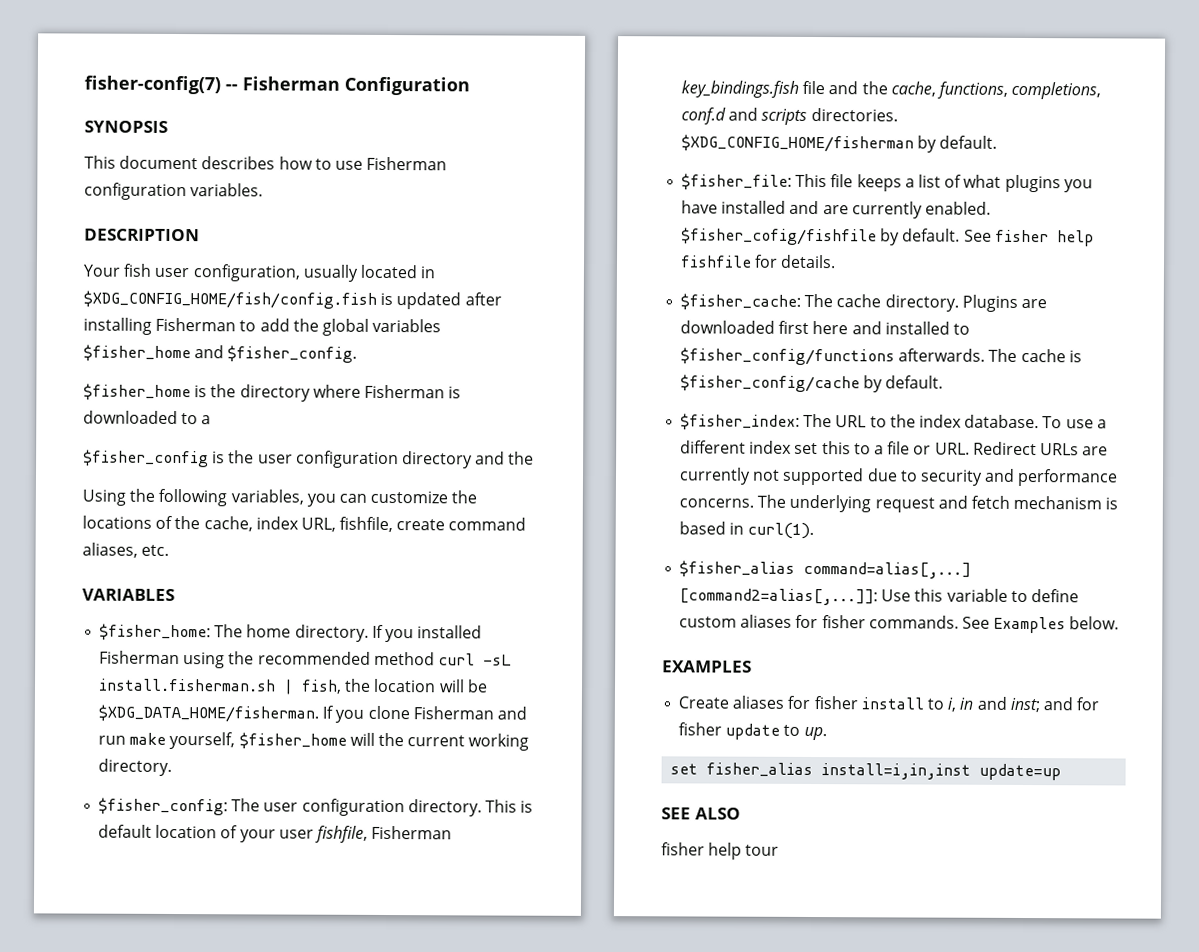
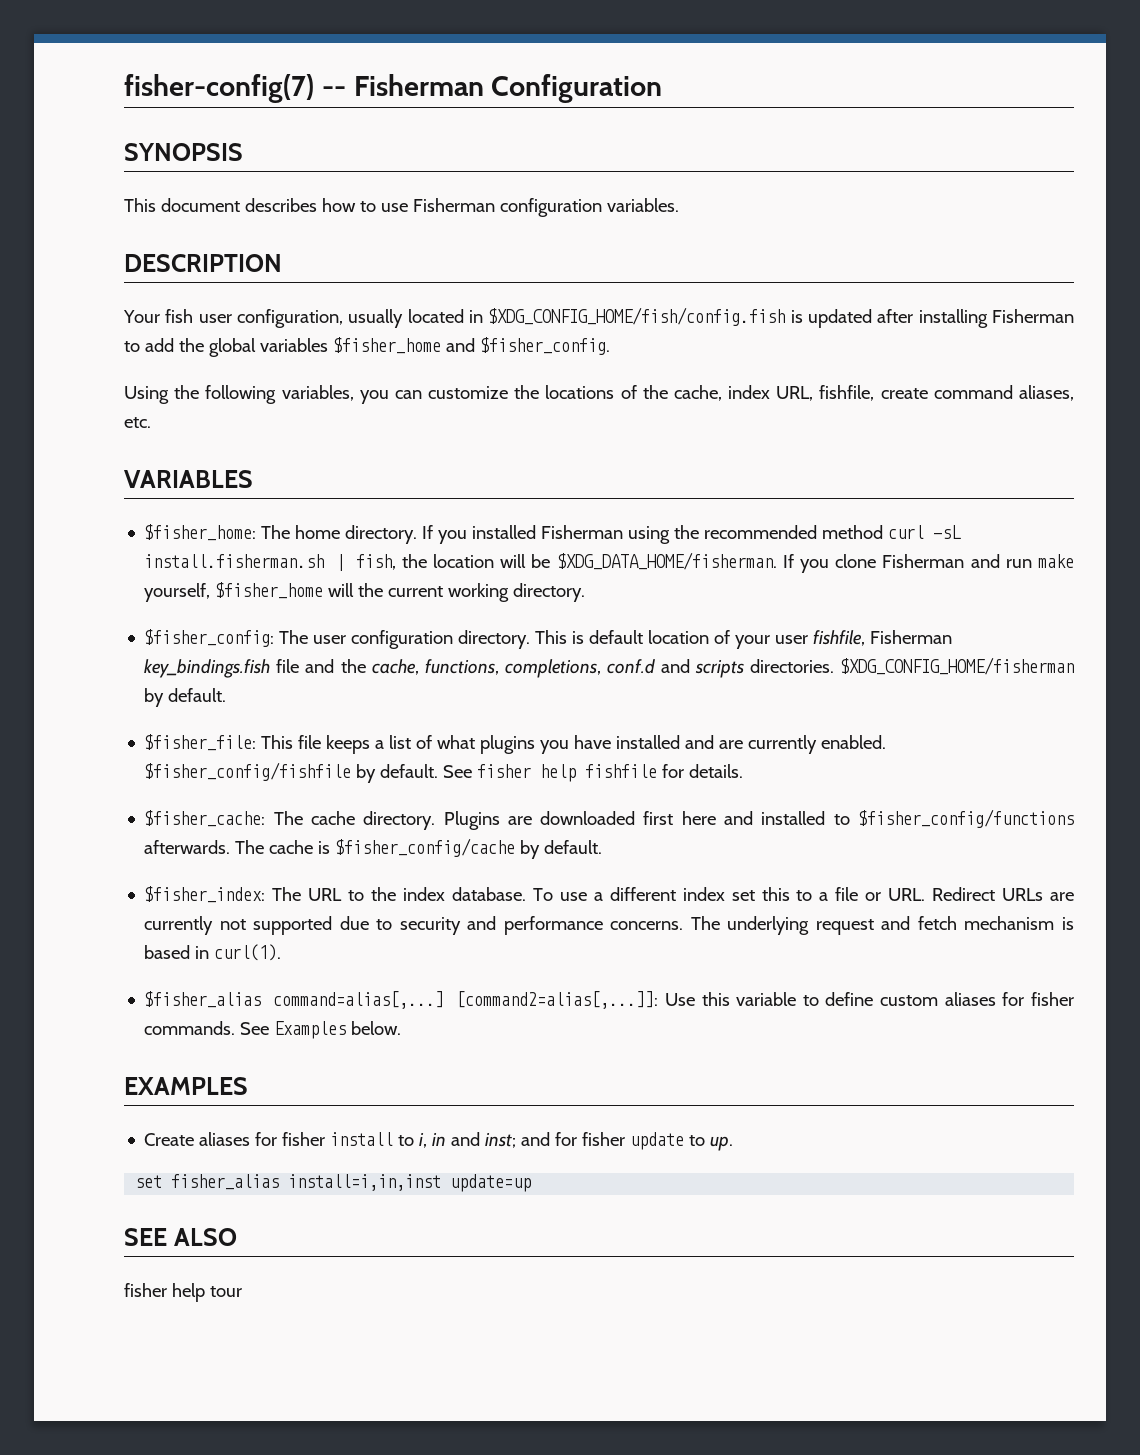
- $fisher_home is the directory where Fisherman is downloaded to a
- $fisher_config is the user configuration directory and the
- $fisher_cofig/fishfile by default.
+ $fisher_config/fishfile by default.

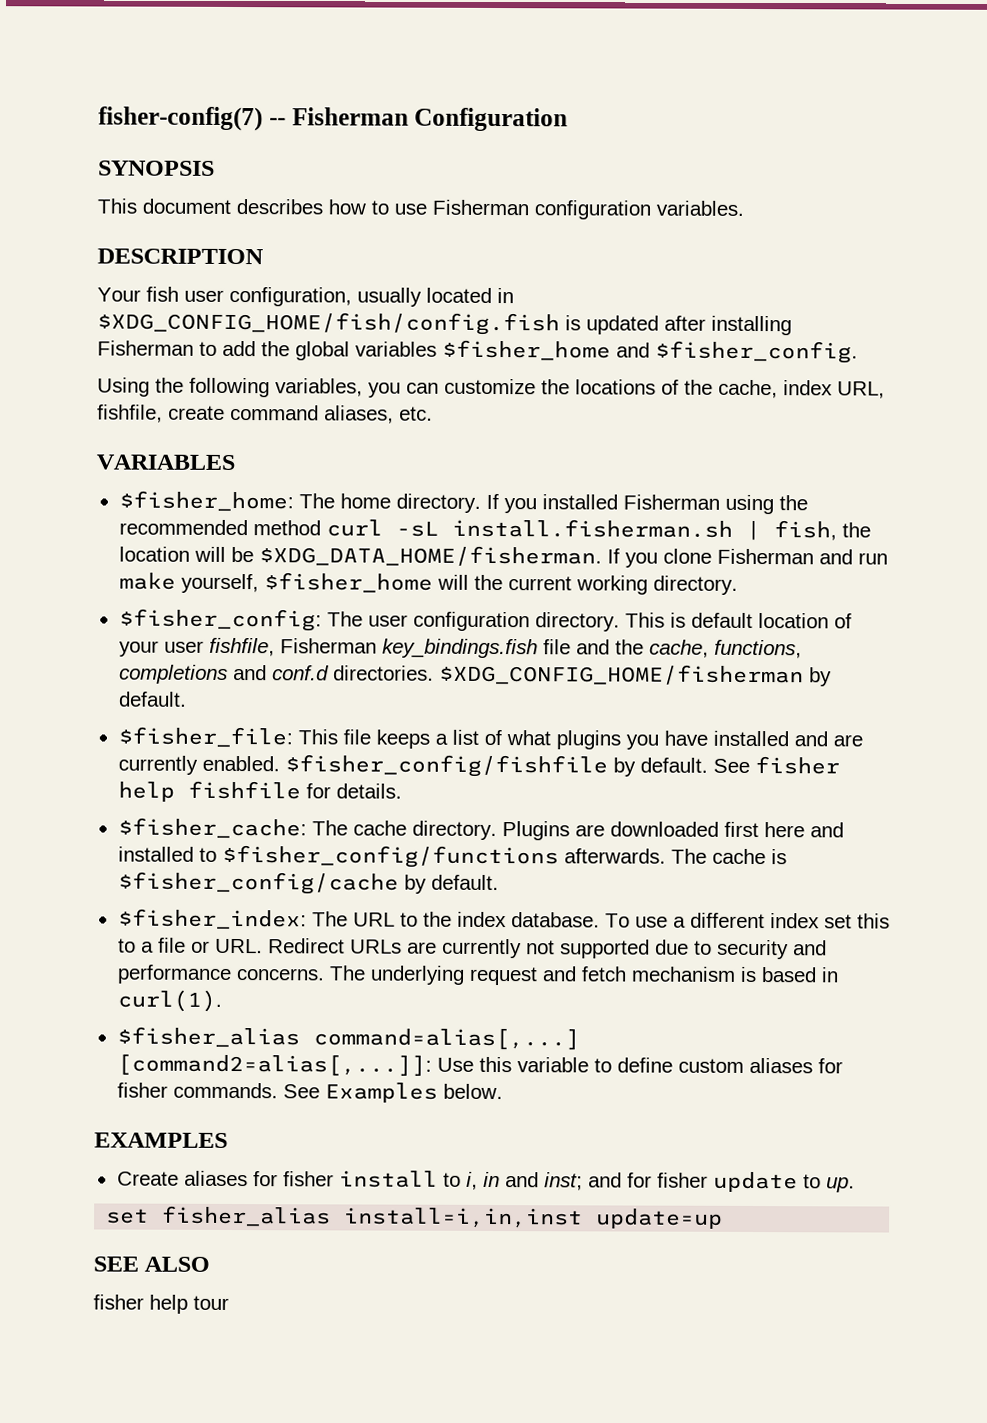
- This is default location of your user fishfile, Fisherman key_bindings.fish file and the cache, functions, completions, conf.d and scripts directories.
+ This is default location of your user fishfile, Fisherman key_bindings.fish file and the cache, functions, completions and conf.d directories.

